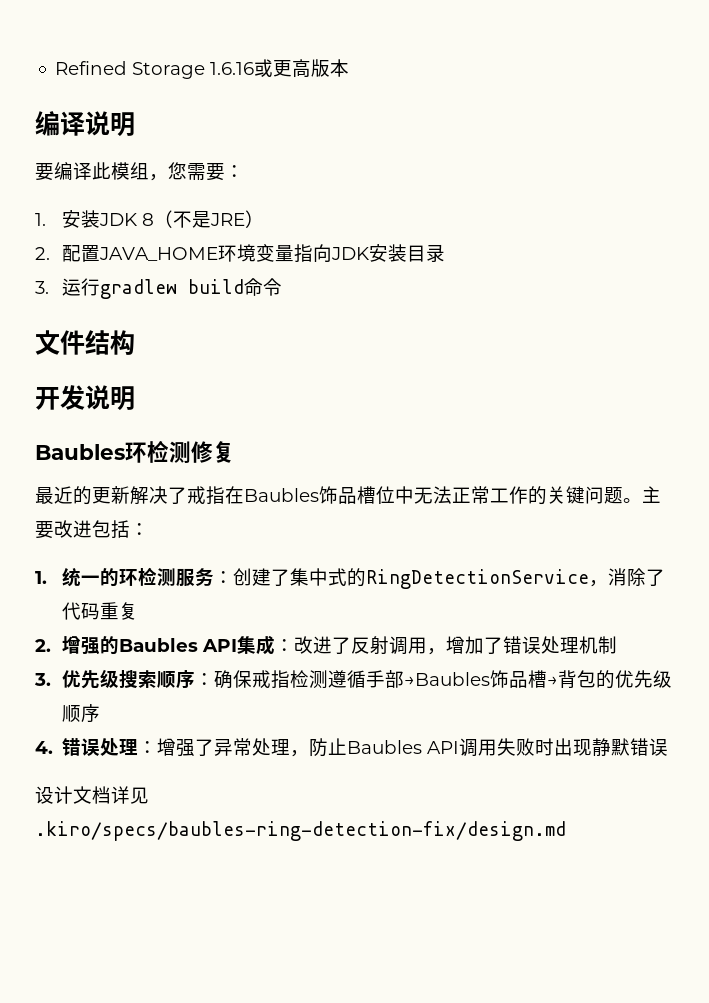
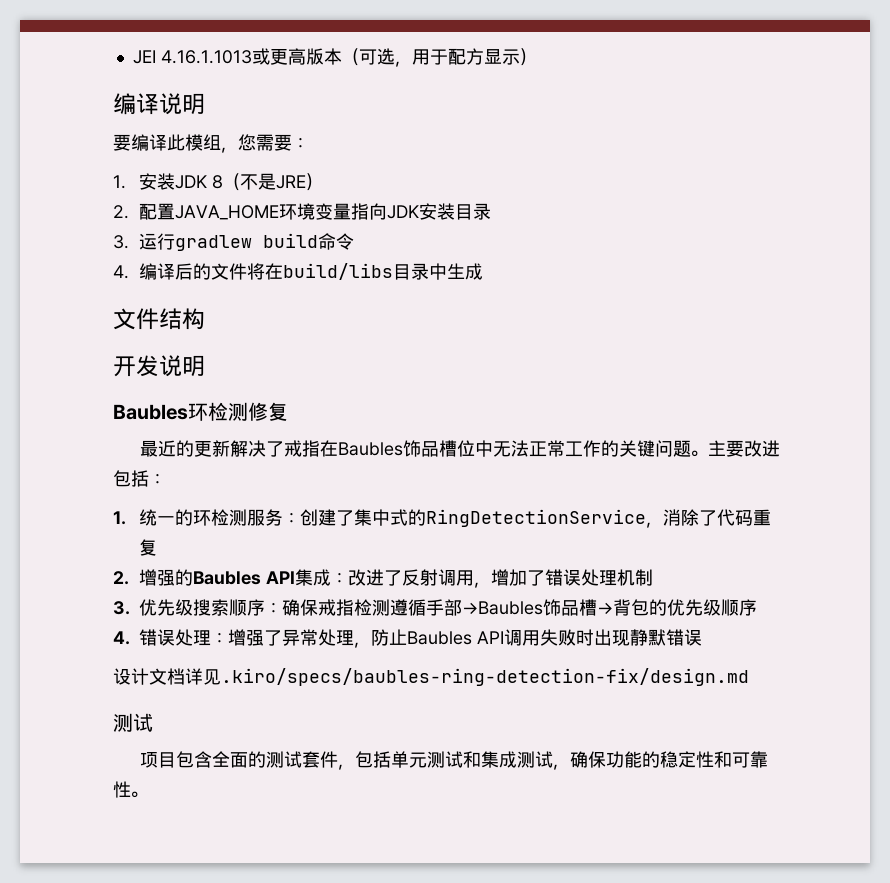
- Refined Storage 1.6.16或更高版本
+ JEI 4.16.1.1013或更高版本（可选，用于配方显示）
+ 4.编译后的文件将在build/libs目录中生成
  设计文档详见.kiro/specs/baubles-ring-detection-fix/design.md
+ 测试
+ 项目包含全面的测试套件，包括单元测试和集成测试，确保功能的稳定性和可靠性。

